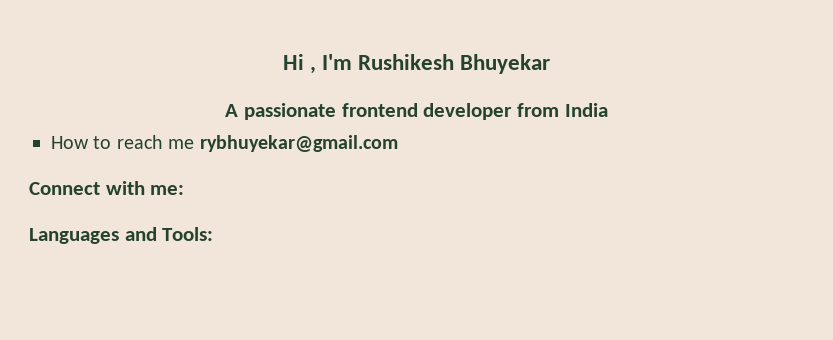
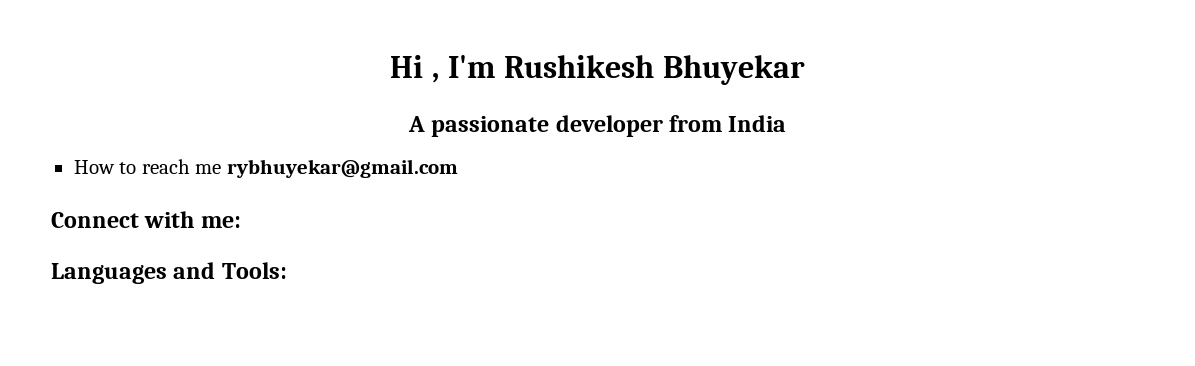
- A passionate frontend developer from India
+ A passionate developer from India

